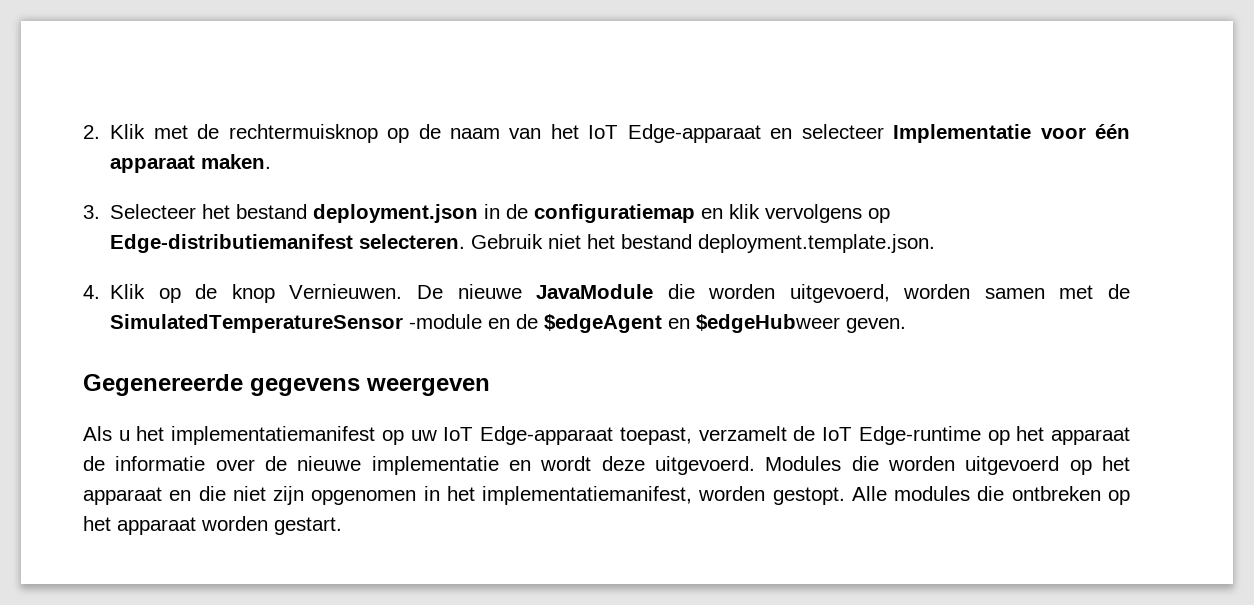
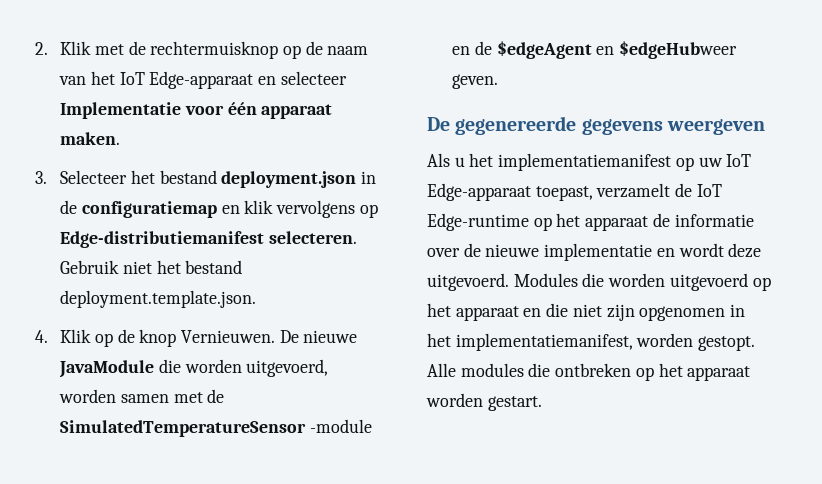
- Gegenereerde gegevens weergeven
+ De gegenereerde gegevens weergeven

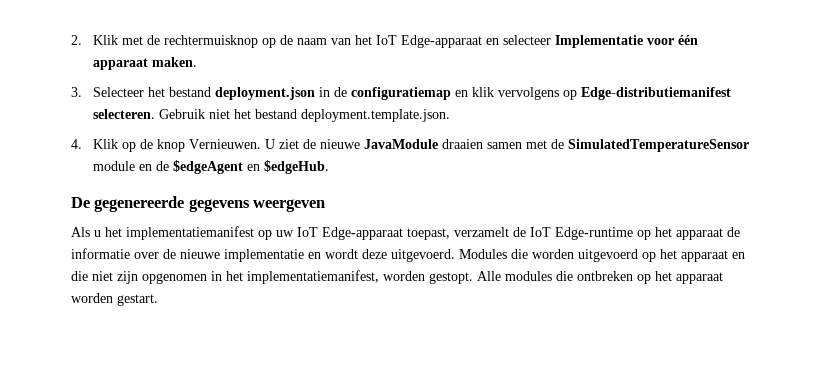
- De nieuwe JavaModule die worden uitgevoerd, worden samen met de SimulatedTemperatureSensor -module en de $edgeAgent en $edgeHubweer geven.
+ U ziet de nieuwe JavaModule draaien samen met de SimulatedTemperatureSensor module en de $edgeAgent en $edgeHub.

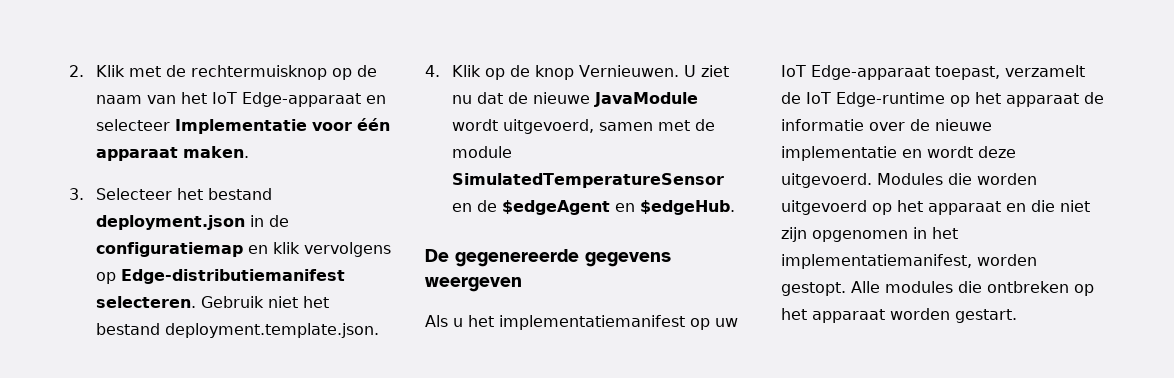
- U ziet de nieuwe JavaModule draaien samen met de SimulatedTemperatureSensor module en de $edgeAgent en $edgeHub.
+ U ziet nu dat de nieuwe JavaModule wordt uitgevoerd, samen met de module SimulatedTemperatureSensor en de $edgeAgent en $edgeHub.

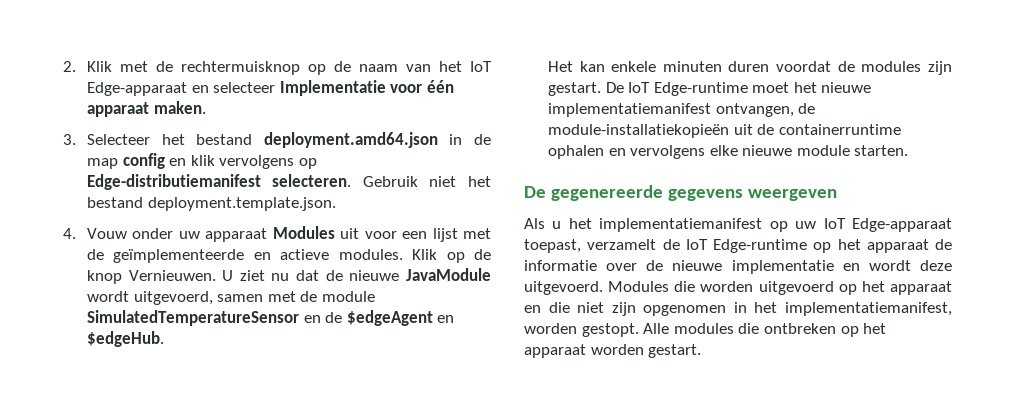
- 3. Selecteer het bestand deployment.json in de configuratiemap en klik vervolgens op Edge-distributiemanifest selecteren.
+ 3. Selecteer het bestand deployment.amd64.json in de map config en klik vervolgens op Edge-distributiemanifest selecteren.
- 4. Klik op de knop Vernieuwen.
+ 4. Vouw onder uw apparaat Modules uit voor een lijst met de geïmplementeerde en actieve modules. Klik op de knop Vernieuwen.
+ Het kan enkele minuten duren voordat de modules zijn gestart. De IoT Edge-runtime moet het nieuwe implementatiemanifest ontvangen, de module-installatiekopieën uit de containerruntime ophalen en vervolgens elke nieuwe module starten.

